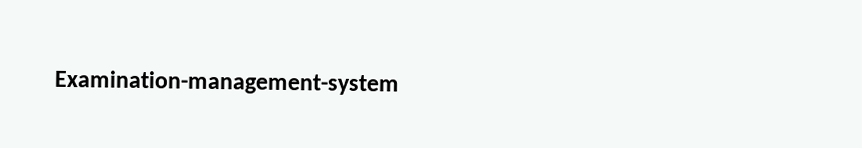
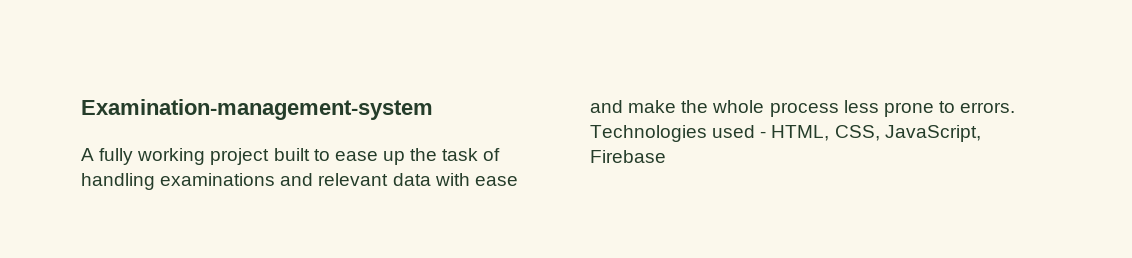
+ A fully working project built to ease up the task of handling examinations and relevant data with ease and make the whole process less prone to errors. Technologies used - HTML, CSS, JavaScript, Firebase

